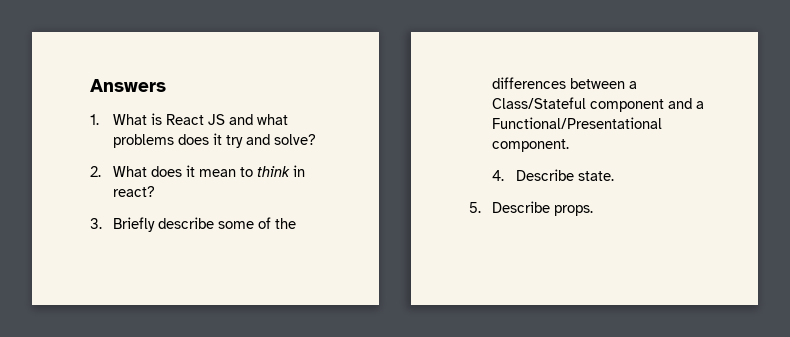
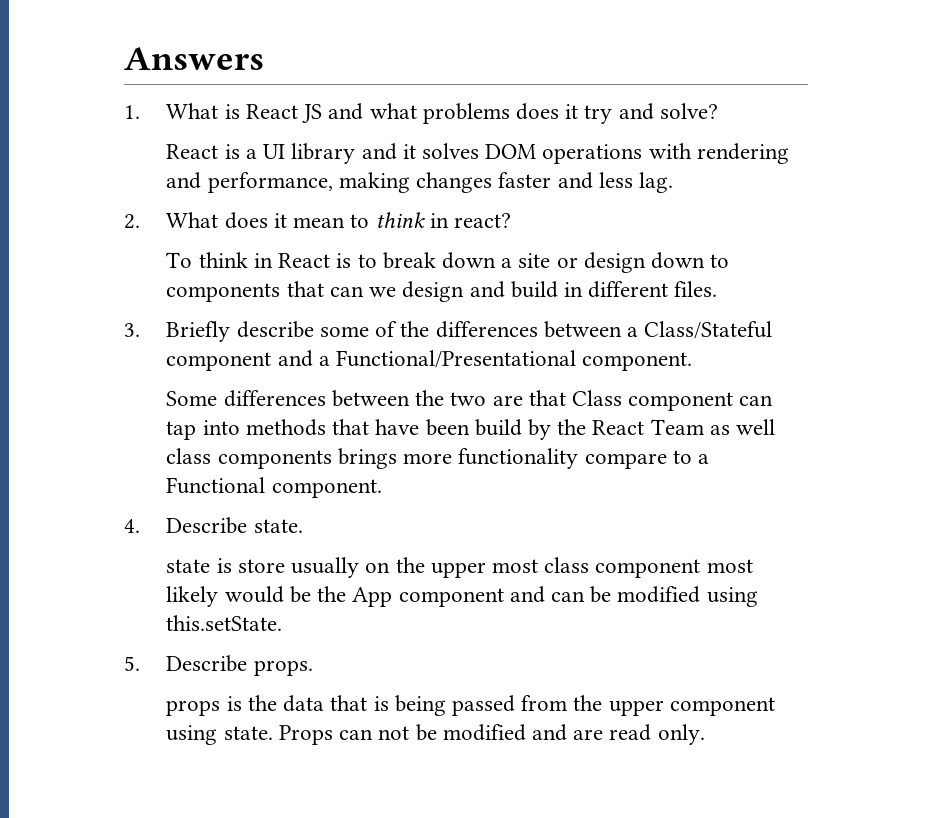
+ React is a UI library and it solves DOM operations with rendering and performance, making changes faster and less lag.
+ To think in React is to break down a site or design down to components that can we design and build in different files.
+ Some differences between the two are that Class component can tap into methods that have been build by the React Team as well class components brings more functionality compare to a Functional component.
  4. Describe state.
+ state is store usually on the upper most class component most likely would be the App component and can be modified using this.setState.
  5. Describe props.
+ props is the data that is being passed from the upper component using state. Props can not be modified and are read only.

